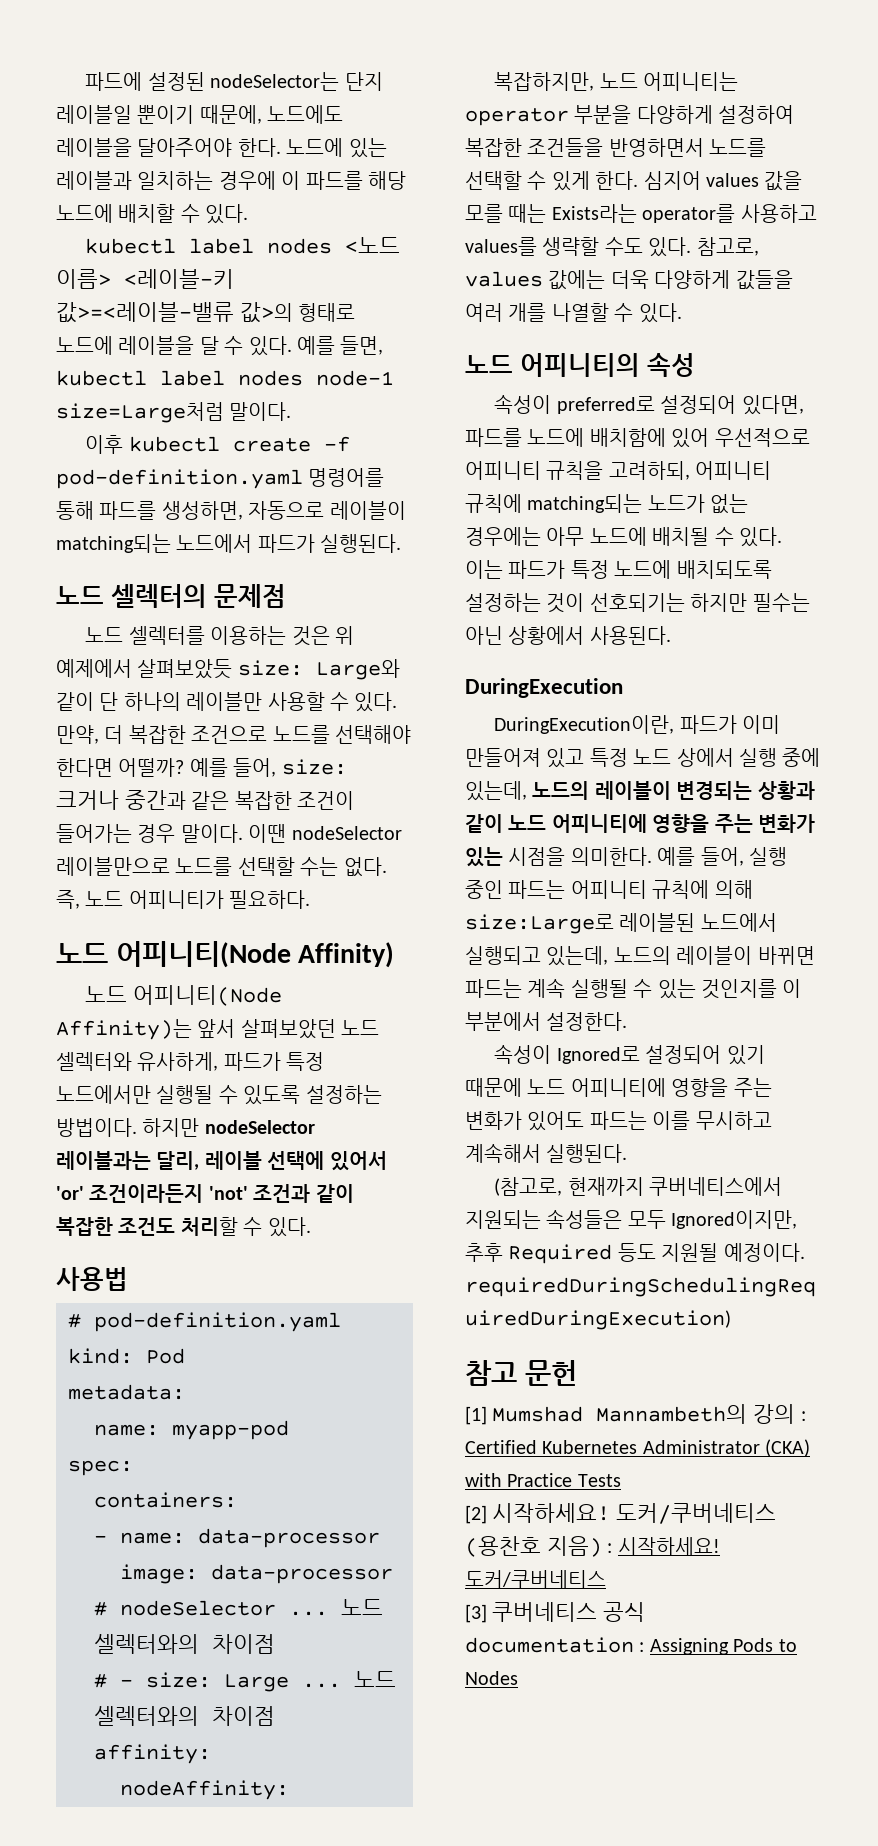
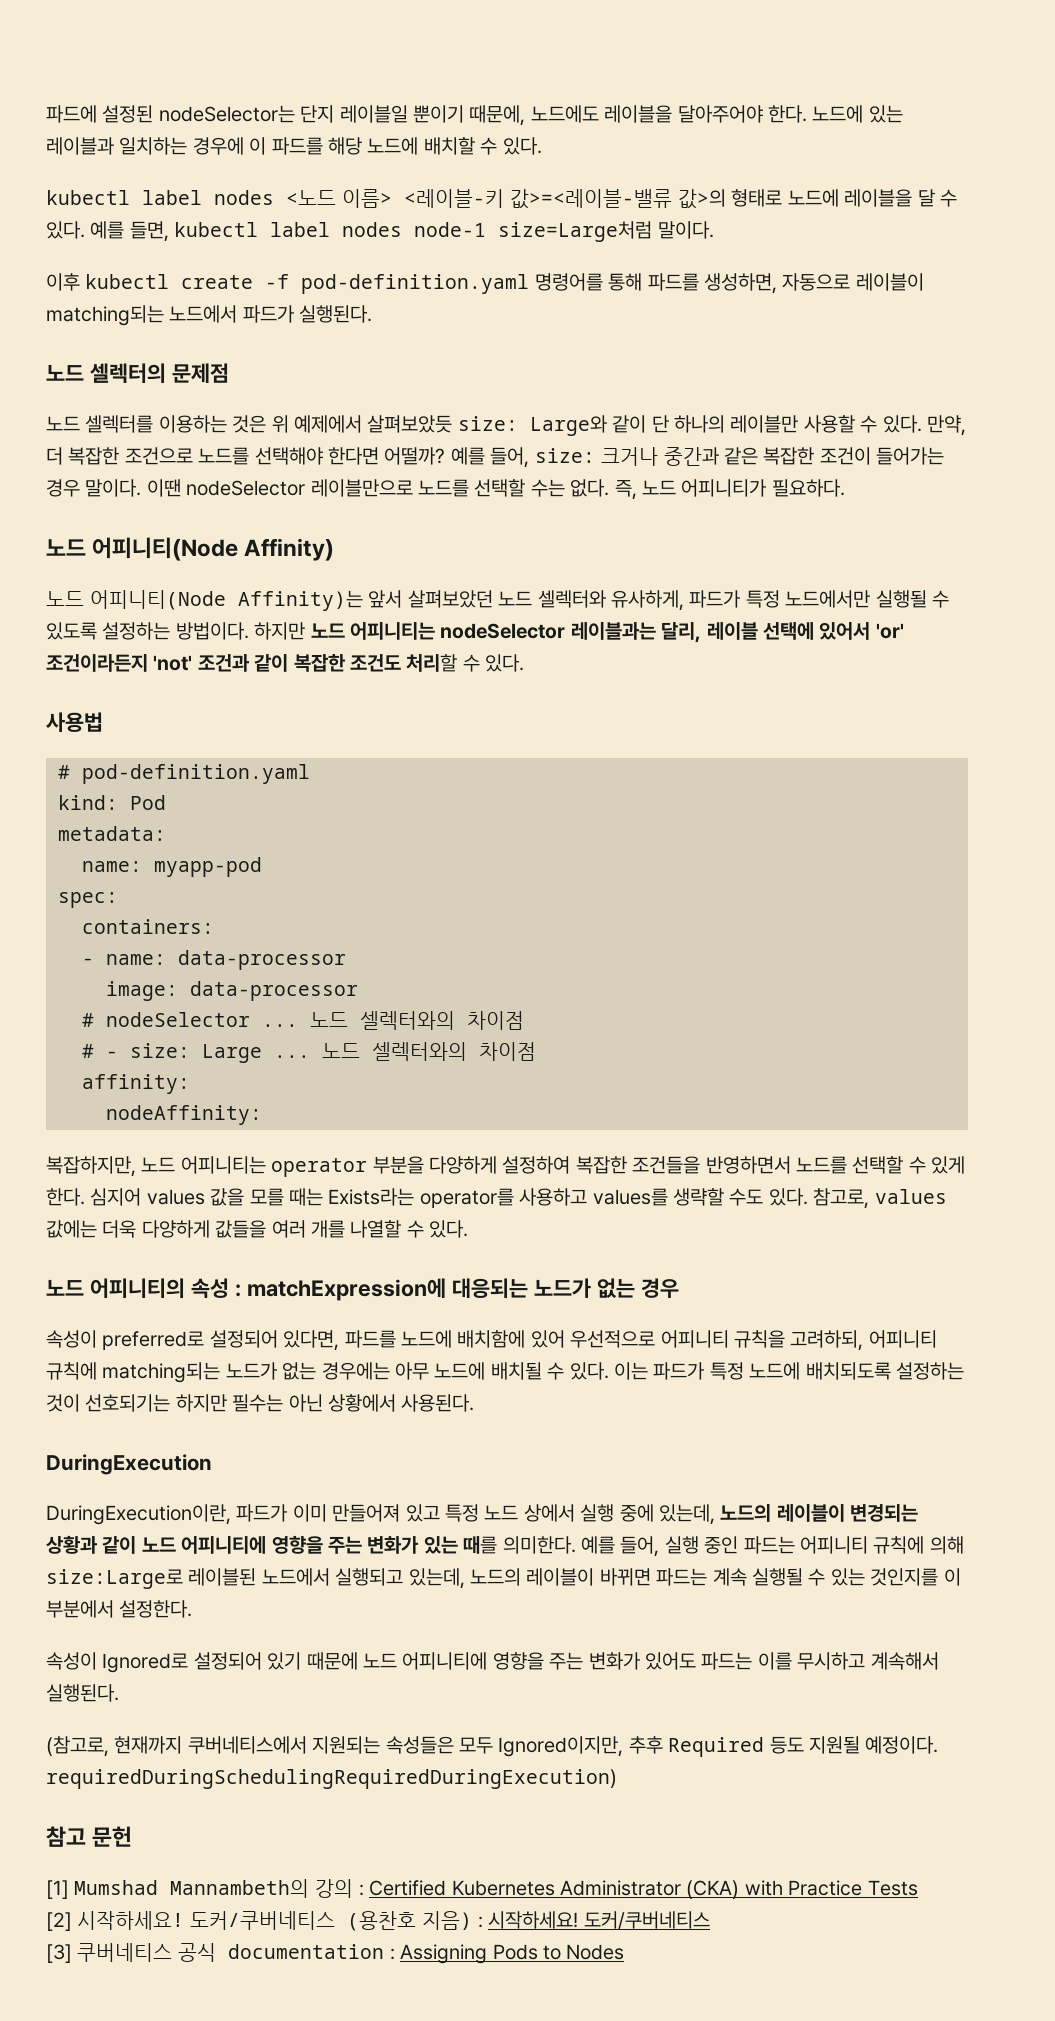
- 하지만 nodeSelector 레이블과는 달리, 레이블 선택에 있어서 'or' 조건이라든지 'not' 조건과 같이 복잡한 조건도 처리할 수 있다.
+ 하지만 노드 어피니티는 nodeSelector 레이블과는 달리, 레이블 선택에 있어서 'or' 조건이라든지 'not' 조건과 같이 복잡한 조건도 처리할 수 있다.
- 노드 어피니티의 속성
+ 노드 어피니티의 속성 : matchExpression에 대응되는 노드가 없는 경우
- DuringExecution이란, 파드가 이미 만들어져 있고 특정 노드 상에서 실행 중에 있는데, 노드의 레이블이 변경되는 상황과 같이 노드 어피니티에 영향을 주는 변화가 있는 시점을 의미한다.
+ DuringExecution이란, 파드가 이미 만들어져 있고 특정 노드 상에서 실행 중에 있는데, 노드의 레이블이 변경되는 상황과 같이 노드 어피니티에 영향을 주는 변화가 있는 때를 의미한다.

